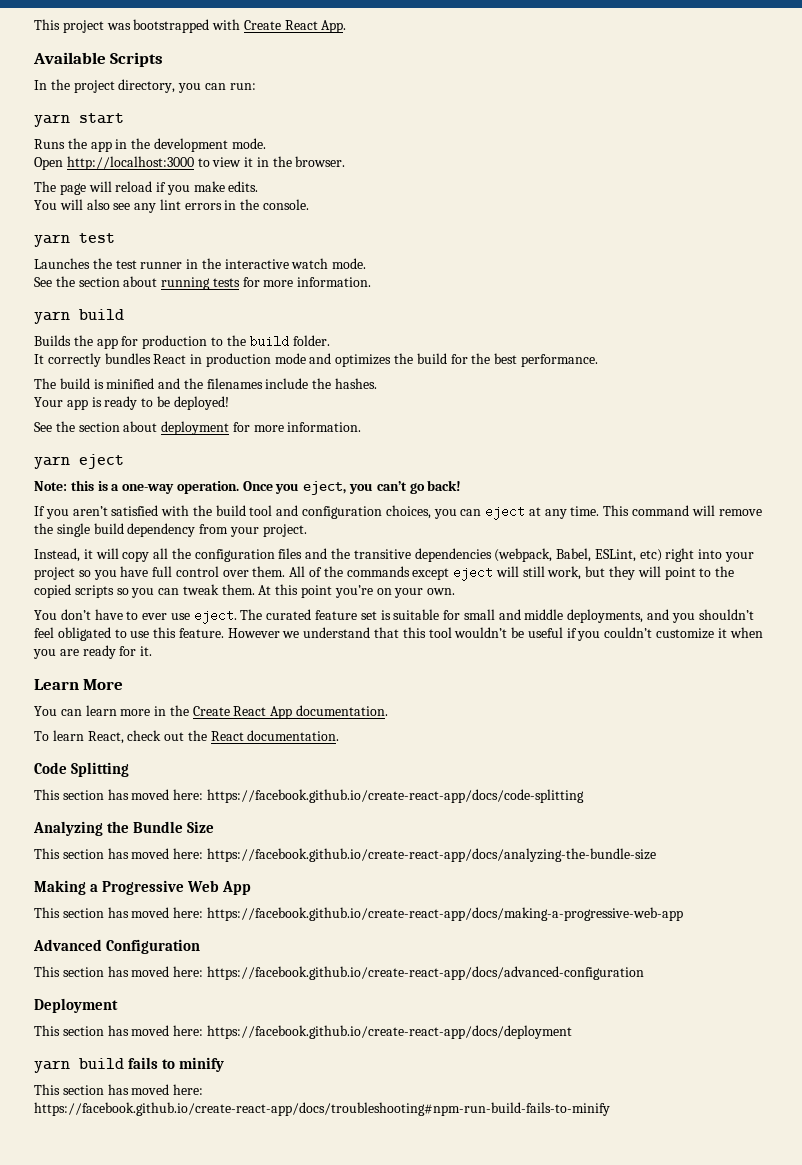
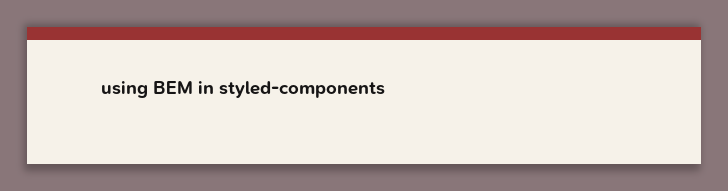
- This project was bootstrapped with Create React App.
- Available Scripts
- In the project directory, you can run:
- yarn start
- Runs the app in the development mode.
- Open http://localhost:3000 to view it in the browser.
- The page will reload if you make edits.
- You will also see any lint errors in the console.
- yarn test
- Launches the test runner in the interactive watch mode.
- See the section about running tests for more information.
- yarn build
- Builds the app for production to the build folder.
- It correctly bundles React in production mode and optimizes the build for the best performance.
- The build is minified and the filenames include the hashes.
- Your app is ready to be deployed!
- See the section about deployment for more information.
- yarn eject
- Note: this is a one-way operation. Once you eject, you can’t go back!
- If you aren’t satisfied with the build tool and configuration choices, you can eject at any time. This command will remove the single build dependency from your project.
- Instead, it will copy all the configuration files and the transitive dependencies (webpack, Babel, ESLint, etc) right into your project so you have full control over them. All of the commands except eject will still work, but they will point to the copied scripts so you can tweak them. At this point you’re on your own.
- You don’t have to ever use eject. The curated feature set is suitable for small and middle deployments, and you shouldn’t feel obligated to use this feature. However we understand that this tool wouldn’t be useful if you couldn’t customize it when you are ready for it.
- Learn More
- You can learn more in the Create React App documentation.
- To learn React, check out the React documentation.
- Code Splitting
- This section has moved here: https://facebook.github.io/create-react-app/docs/code-splitting
- Analyzing the Bundle Size
- This section has moved here: https://facebook.github.io/create-react-app/docs/analyzing-the-bundle-size
- Making a Progressive Web App
- This section has moved here: https://facebook.github.io/create-react-app/docs/making-a-progressive-web-app
- Advanced Configuration
- This section has moved here: https://facebook.github.io/create-react-app/docs/advanced-configuration
- Deployment
- This section has moved here: https://facebook.github.io/create-react-app/docs/deployment
- yarn build fails to minify
- This section has moved here: https://facebook.github.io/create-react-app/docs/troubleshooting#npm-run-build-fails-to-minify
+ using BEM in styled-components

